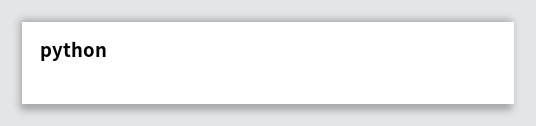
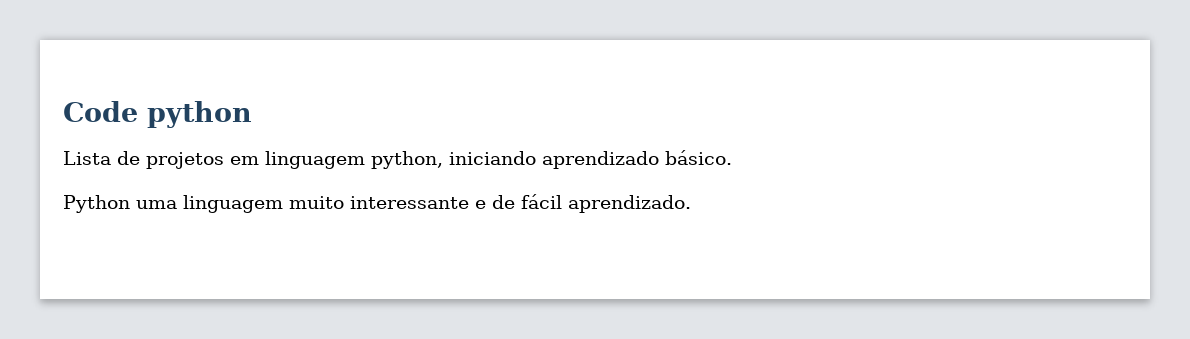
- python
+ Code python
+ Lista de projetos em linguagem python, iniciando aprendizado básico.
+ Python uma linguagem muito interessante e de fácil aprendizado.

